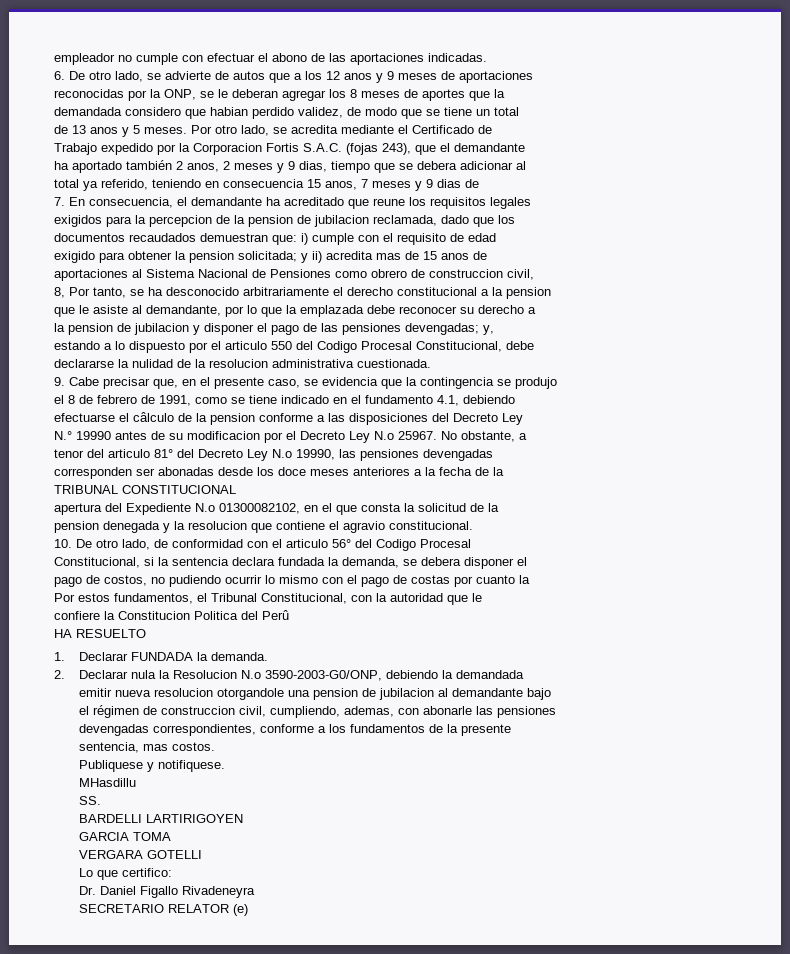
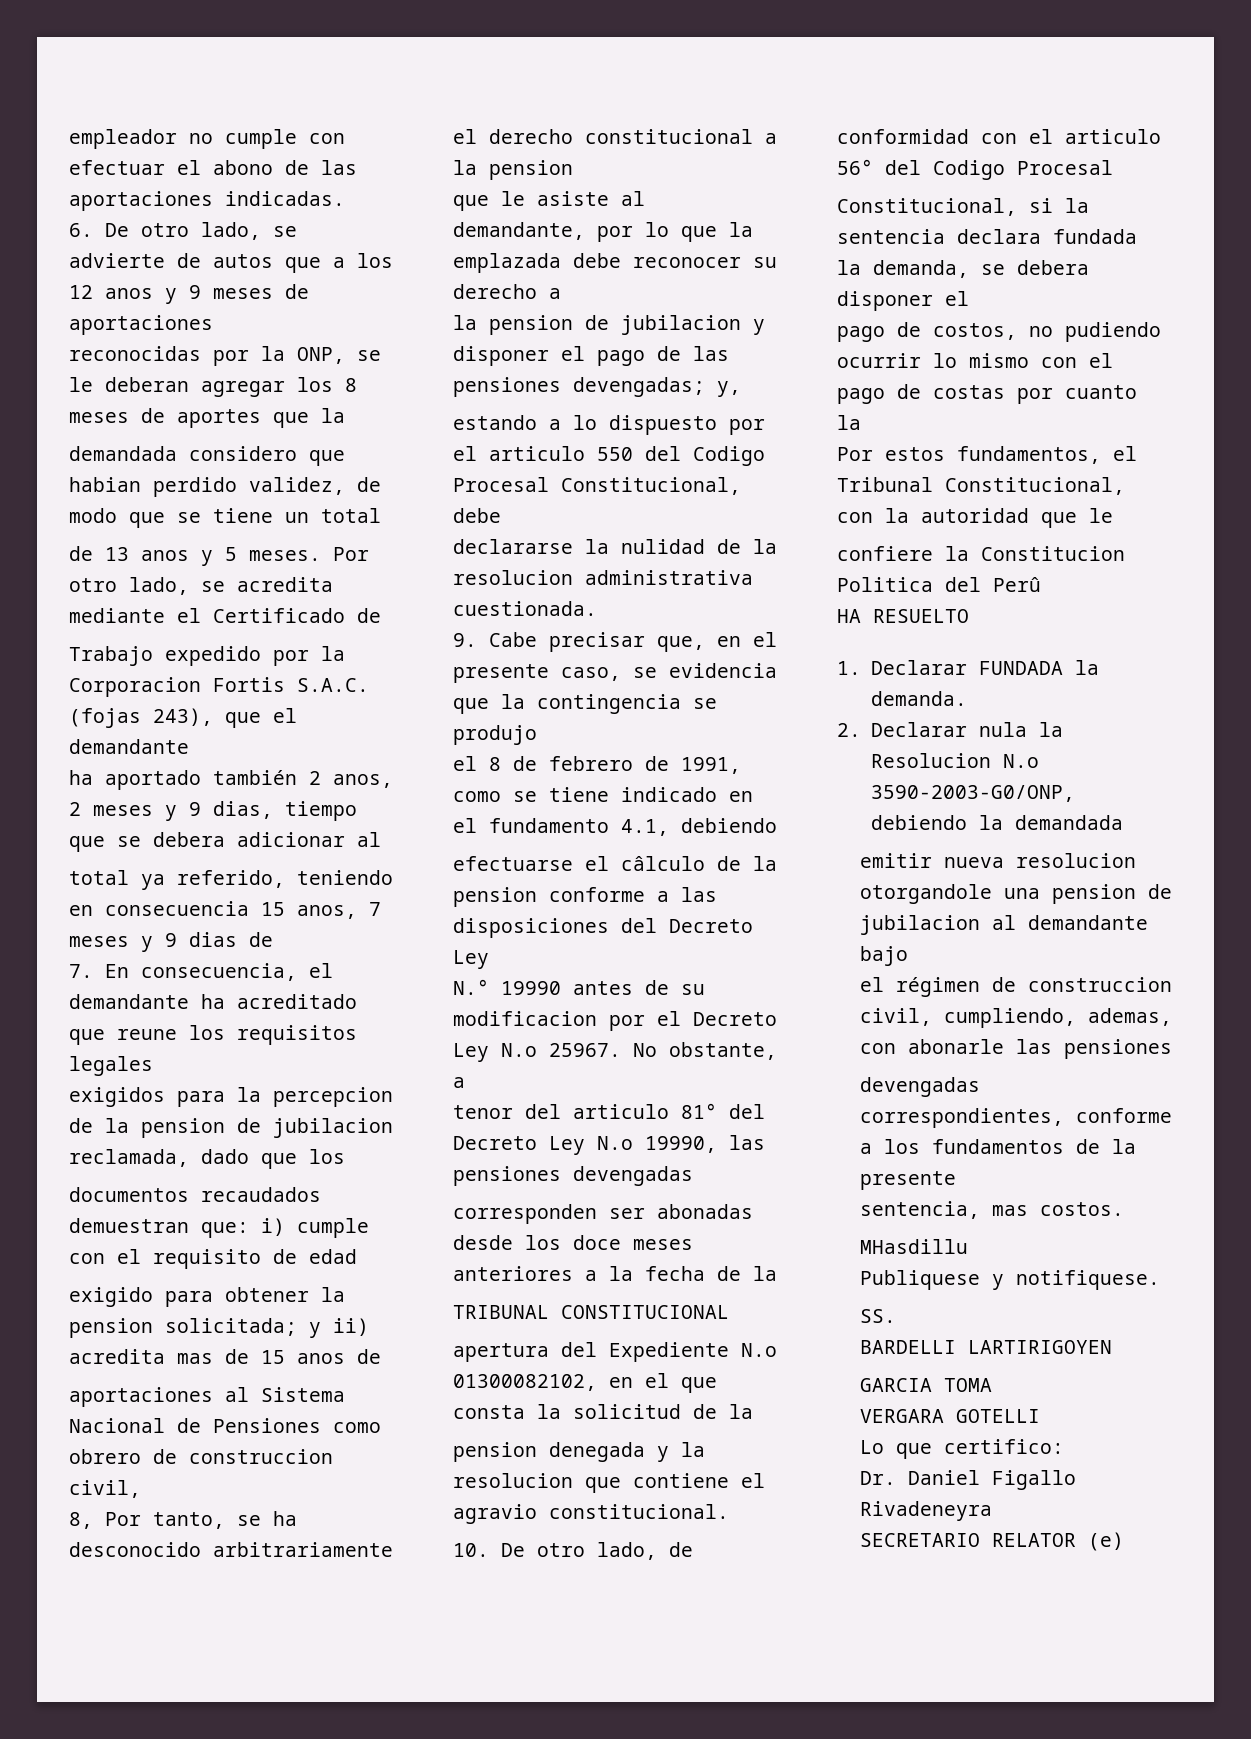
+ MHasdillu
- MHasdillu

